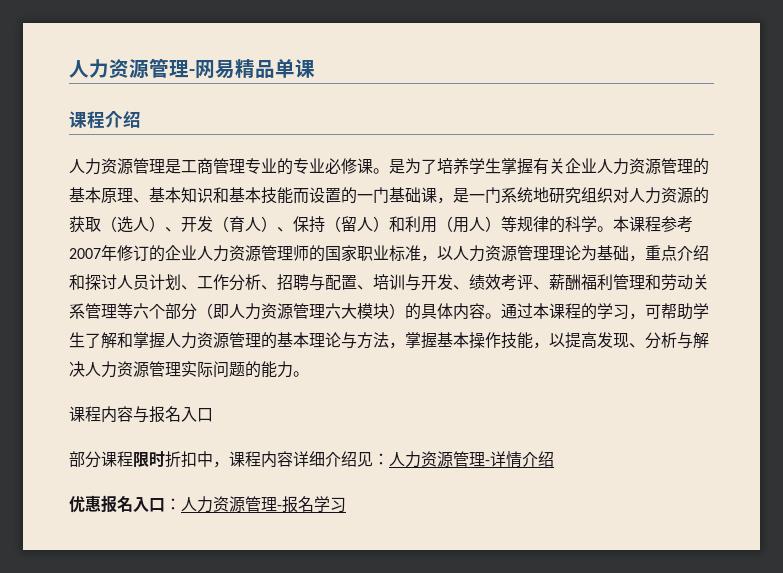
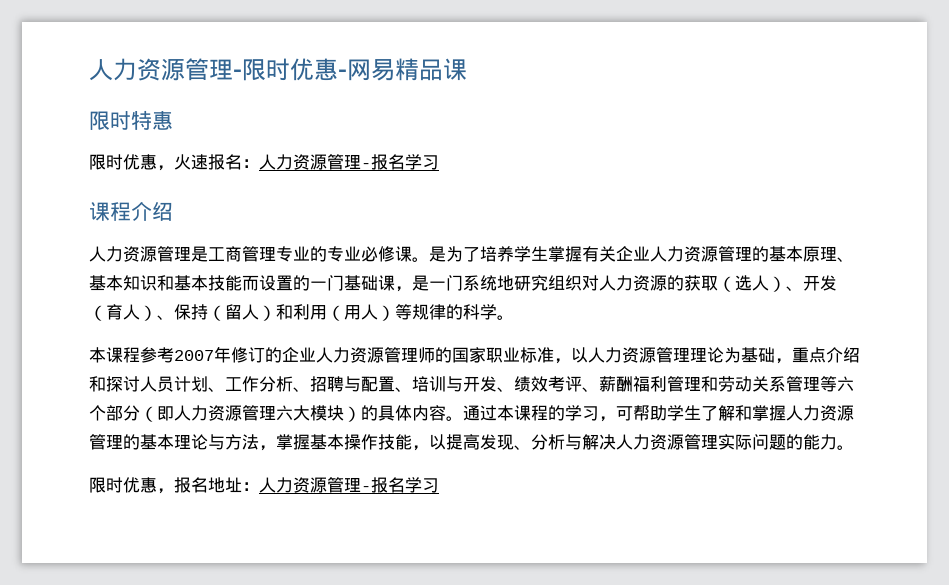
- 人力资源管理-网易精品单课
+ 人力资源管理-限时优惠-网易精品课
+ 限时特惠
+ 限时优惠，火速报名：人力资源管理-报名学习
- 是为了培养学生掌握有关企业人力资源管理的基本原理、基本知识和基本技能而设置的一门基础课，是一门系统地研究组织对人力资源的获取（选人）、开发（育人）、保持（留人）和利用（用人）等规律的科学。本课程参考2007年修订的企业人力资源管理师的国家职业标准，以人力资源管理理论为基础，重点介绍和探讨人员计划、工作分析、招聘与配置、培训与开发、绩效考评、薪酬福利管理和劳动关系管理等六个部分（即人力资源管理六大模块）的具体内容。
+ 是为了培养学生掌握有关企业人力资源管理的基本原理、基本知识和基本技能而设置的一门基础课，是一门系统地研究组织对人力资源的获取（选人）、开发（育人）、保持（留人）和利用（用人）等规律的科学。
+ 本课程参考2007年修订的企业人力资源管理师的国家职业标准，以人力资源管理理论为基础，重点介绍和探讨人员计划、工作分析、招聘与配置、培训与开发、绩效考评、薪酬福利管理和劳动关系管理等六个部分（即人力资源管理六大模块）的具体内容。
- 课程内容与报名入口
- 部分课程限时折扣中，课程内容详细介绍见：人力资源管理-详情介绍
- 优惠报名入口：人力资源管理-报名学习
+ 限时优惠，报名地址：人力资源管理-报名学习

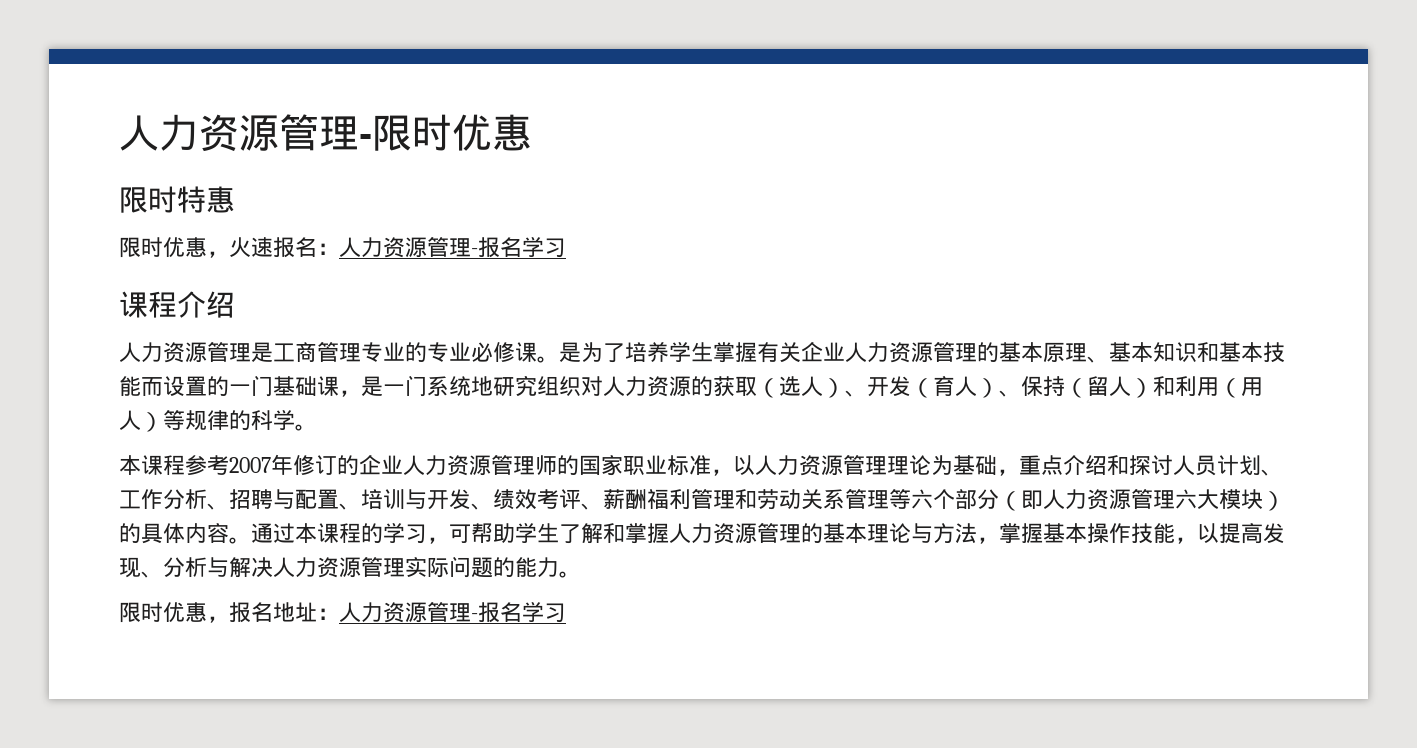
- 人力资源管理-限时优惠-网易精品课
+ 人力资源管理-限时优惠

